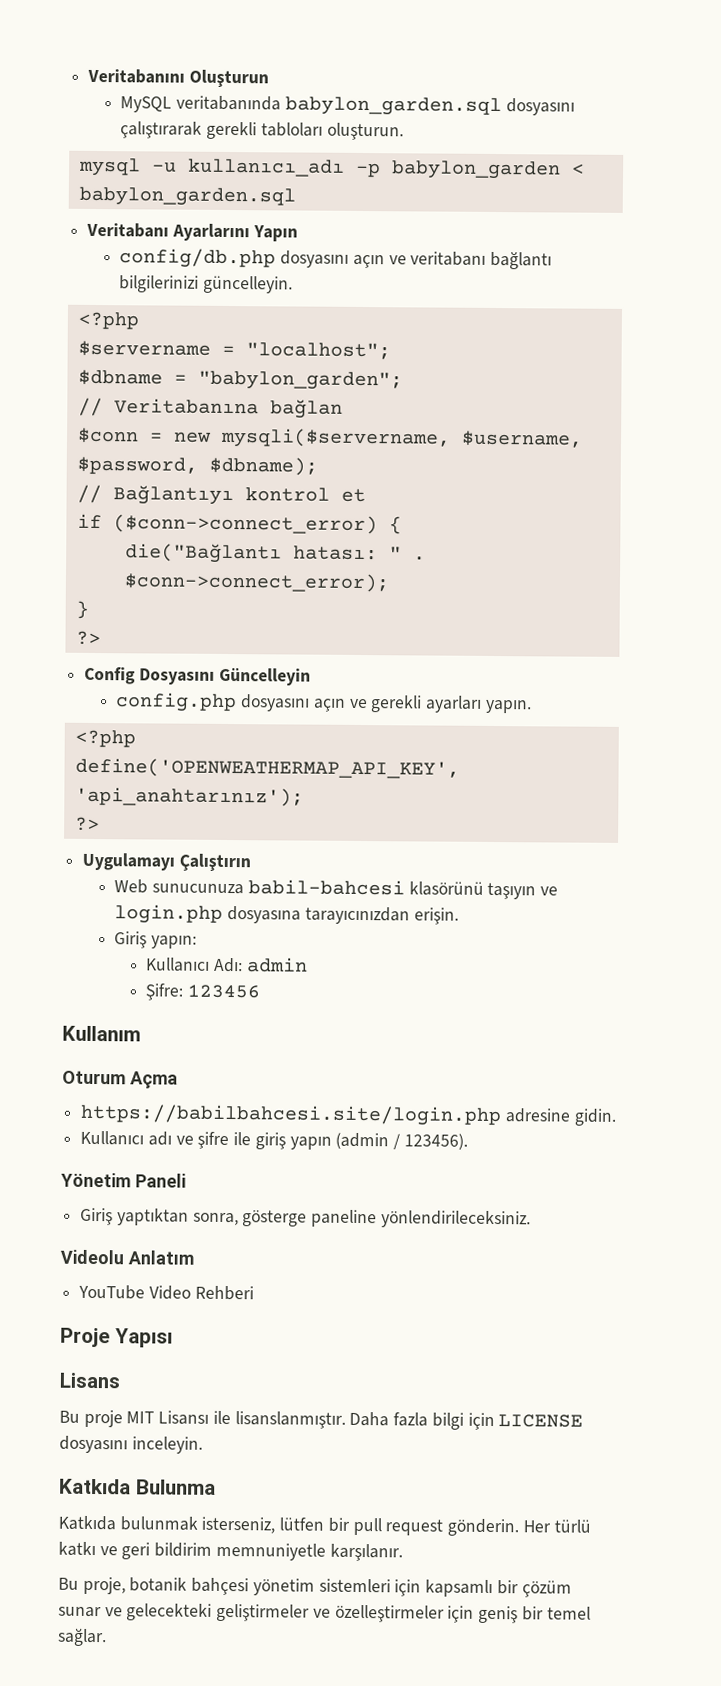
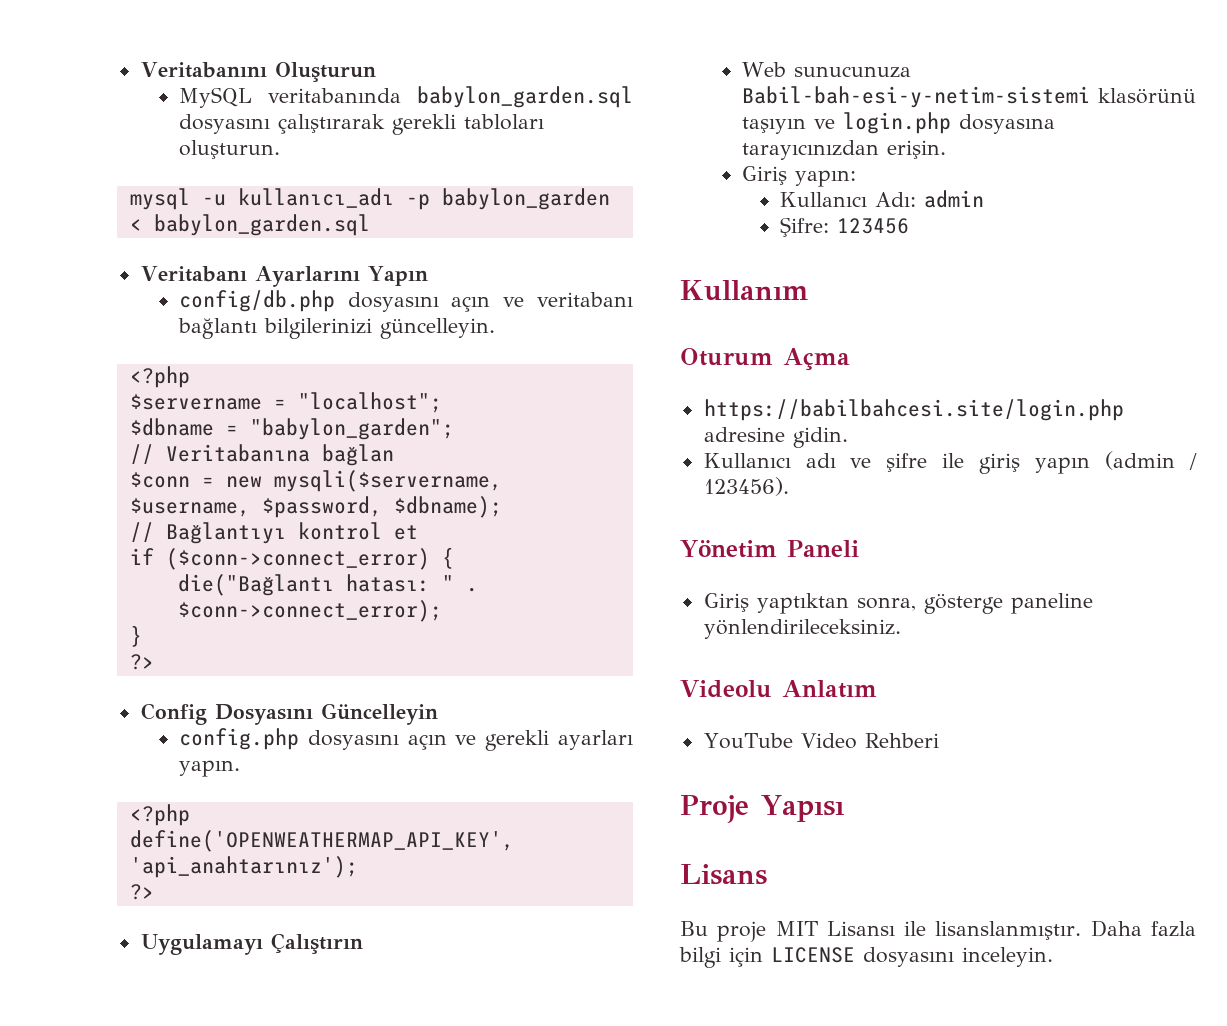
- Web sunucunuza babil-bahcesi klasörünü taşıyın ve login.php dosyasına tarayıcınızdan erişin.
+ Web sunucunuza Babil-bah-esi-y-netim-sistemi klasörünü taşıyın ve login.php dosyasına tarayıcınızdan erişin.
- Katkıda Bulunma
- Katkıda bulunmak isterseniz, lütfen bir pull request gönderin. Her türlü katkı ve geri bildirim memnuniyetle karşılanır.
- Bu proje, botanik bahçesi yönetim sistemleri için kapsamlı bir çözüm sunar ve gelecekteki geliştirmeler ve özelleştirmeler için geniş bir temel sağlar.

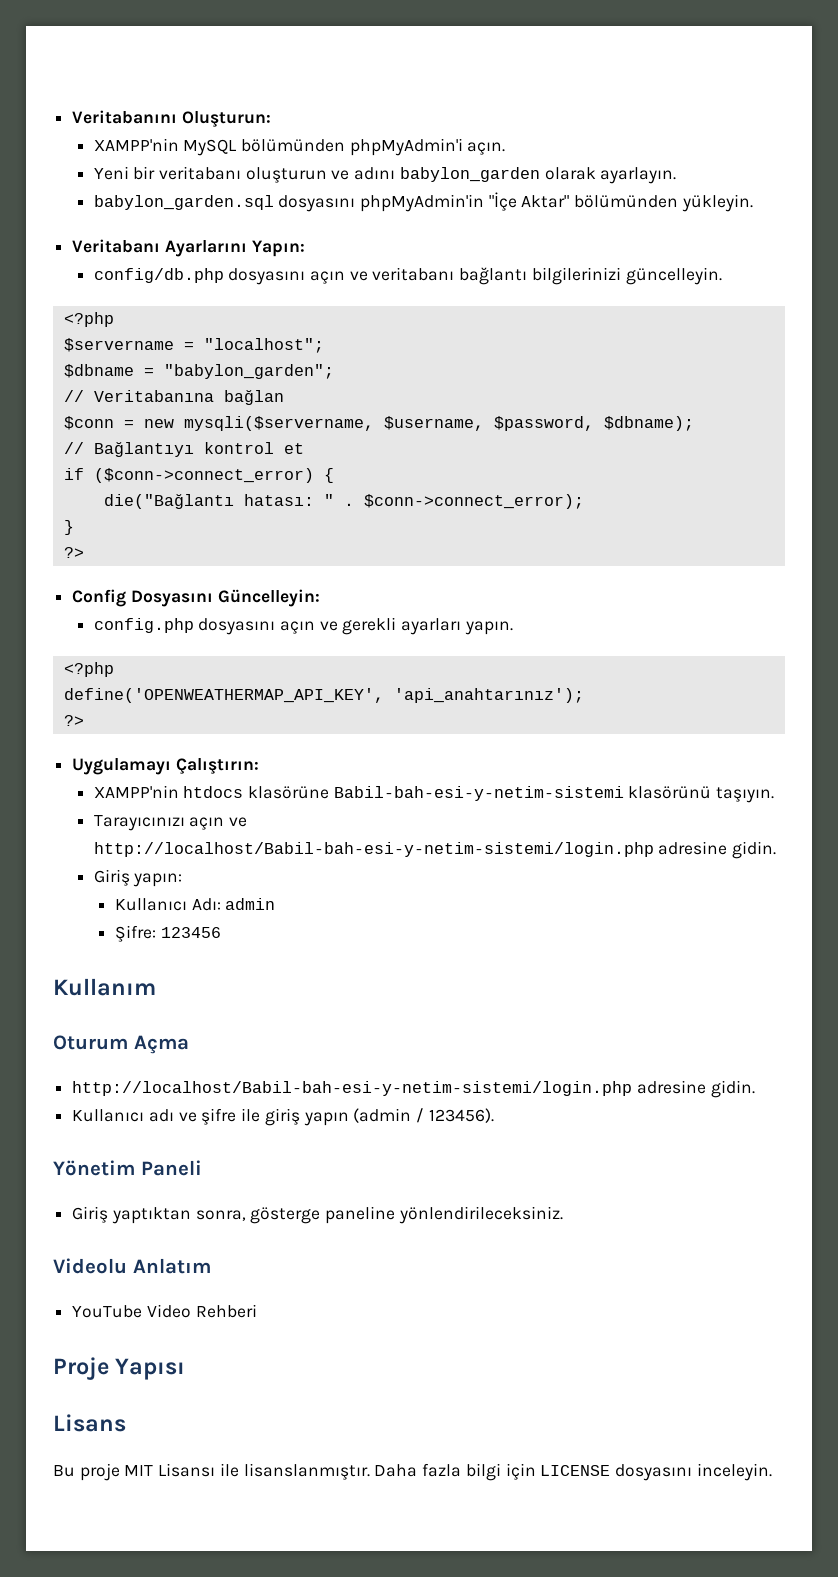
- Veritabanını Oluşturun
- MySQL veritabanında babylon_garden.sql dosyasını çalıştırarak gerekli tabloları oluşturun.
- mysql -u kullanıcı_adı -p babylon_garden < babylon_garden.sql
+ Veritabanını Oluşturun:
+ XAMPP'nin MySQL bölümünden phpMyAdmin'i açın.
+ Yeni bir veritabanı oluşturun ve adını babylon_garden olarak ayarlayın.
+ babylon_garden.sql dosyasını phpMyAdmin'in "İçe Aktar" bölümünden yükleyin.
- Veritabanı Ayarlarını Yapın
+ Veritabanı Ayarlarını Yapın:
- Config Dosyasını Güncelleyin
+ Config Dosyasını Güncelleyin:
- Uygulamayı Çalıştırın
- Web sunucunuza Babil-bah-esi-y-netim-sistemi klasörünü taşıyın ve login.php dosyasına tarayıcınızdan erişin.
+ Uygulamayı Çalıştırın:
+ XAMPP'nin htdocs klasörüne Babil-bah-esi-y-netim-sistemi klasörünü taşıyın.
+ Tarayıcınızı açın ve http://localhost/Babil-bah-esi-y-netim-sistemi/login.php adresine gidin.
  Oturum Açma
- https://babilbahcesi.site/login.php adresine gidin.
+ http://localhost/Babil-bah-esi-y-netim-sistemi/login.php adresine gidin.

